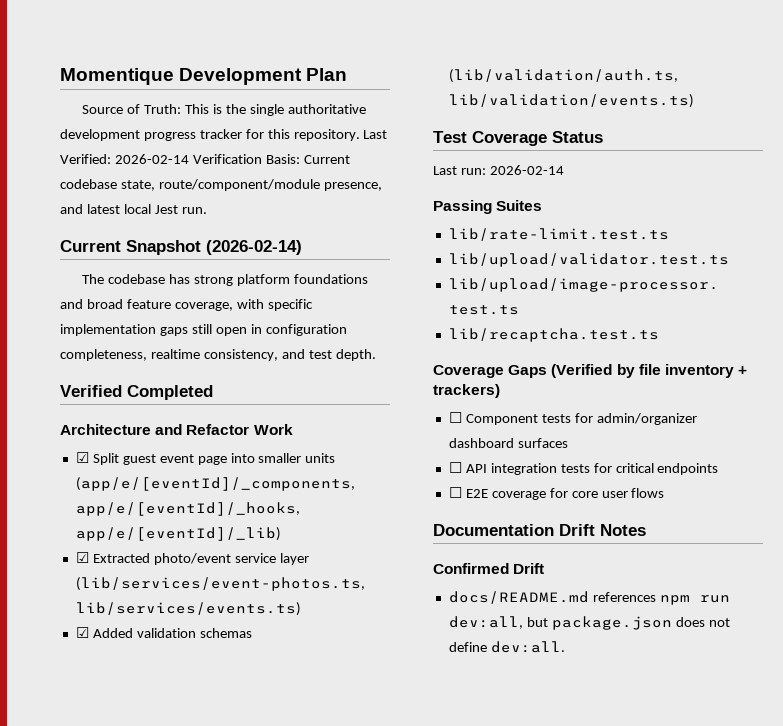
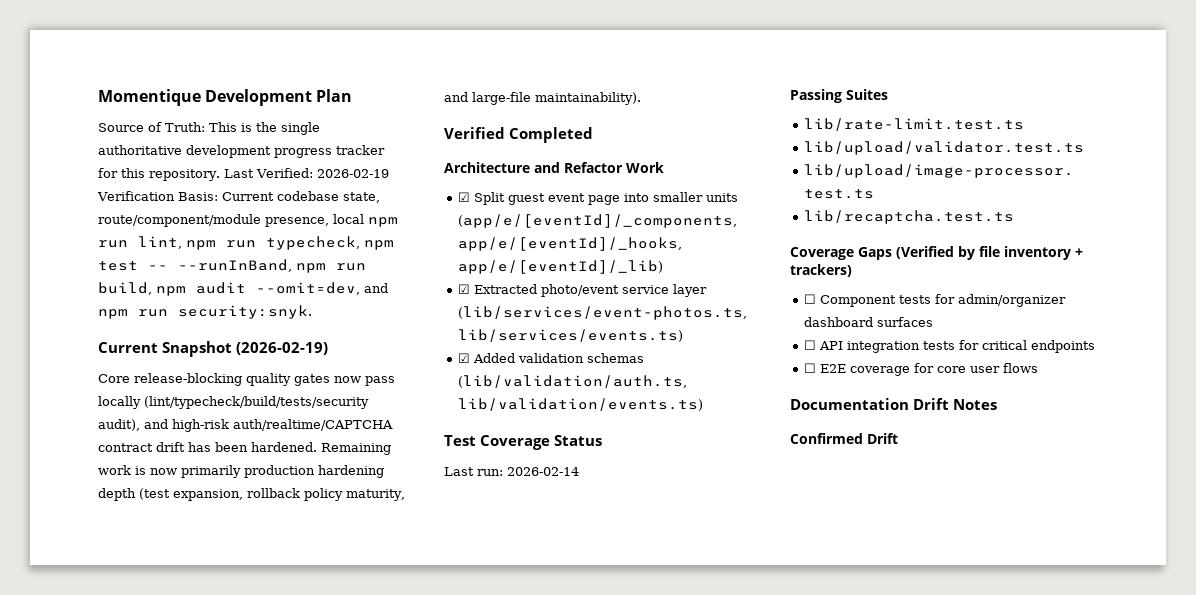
- Last Verified: 2026-02-14 Verification Basis: Current codebase state, route/component/module presence, and latest local Jest run.
- Current Snapshot (2026-02-14)
- The codebase has strong platform foundations and broad feature coverage, with specific implementation gaps still open in configuration completeness, realtime consistency, and test depth.
+ Last Verified: 2026-02-19 Verification Basis: Current codebase state, route/component/module presence, local npm run lint, npm run typecheck, npm test -- --runInBand, npm run build, npm audit --omit=dev, and npm run security:snyk.
+ Current Snapshot (2026-02-19)
+ Core release-blocking quality gates now pass locally (lint/typecheck/build/tests/security audit), and high-risk auth/realtime/CAPTCHA contract drift has been hardened. Remaining work is now primarily production hardening depth (test expansion, rollback policy maturity, and large-file maintainability).
- docs/README.md references npm run dev:all, but package.json does not define dev:all.

